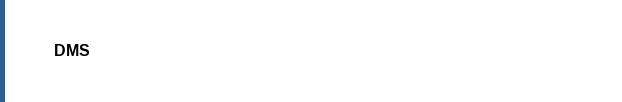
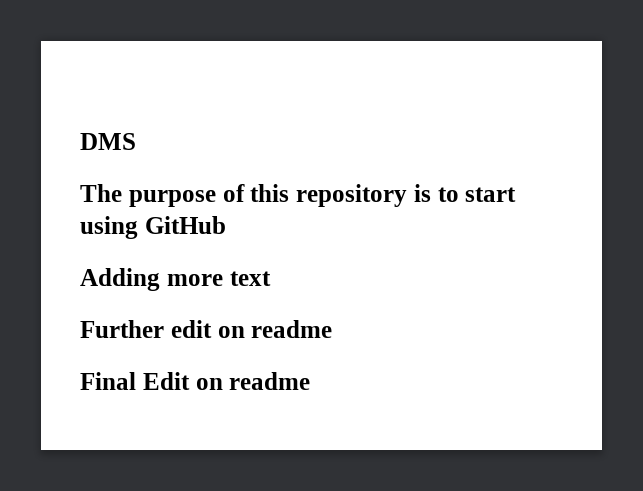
+ The purpose of this repository is to start using GitHub
+ Adding more text
+ Further edit on readme
+ Final Edit on readme

